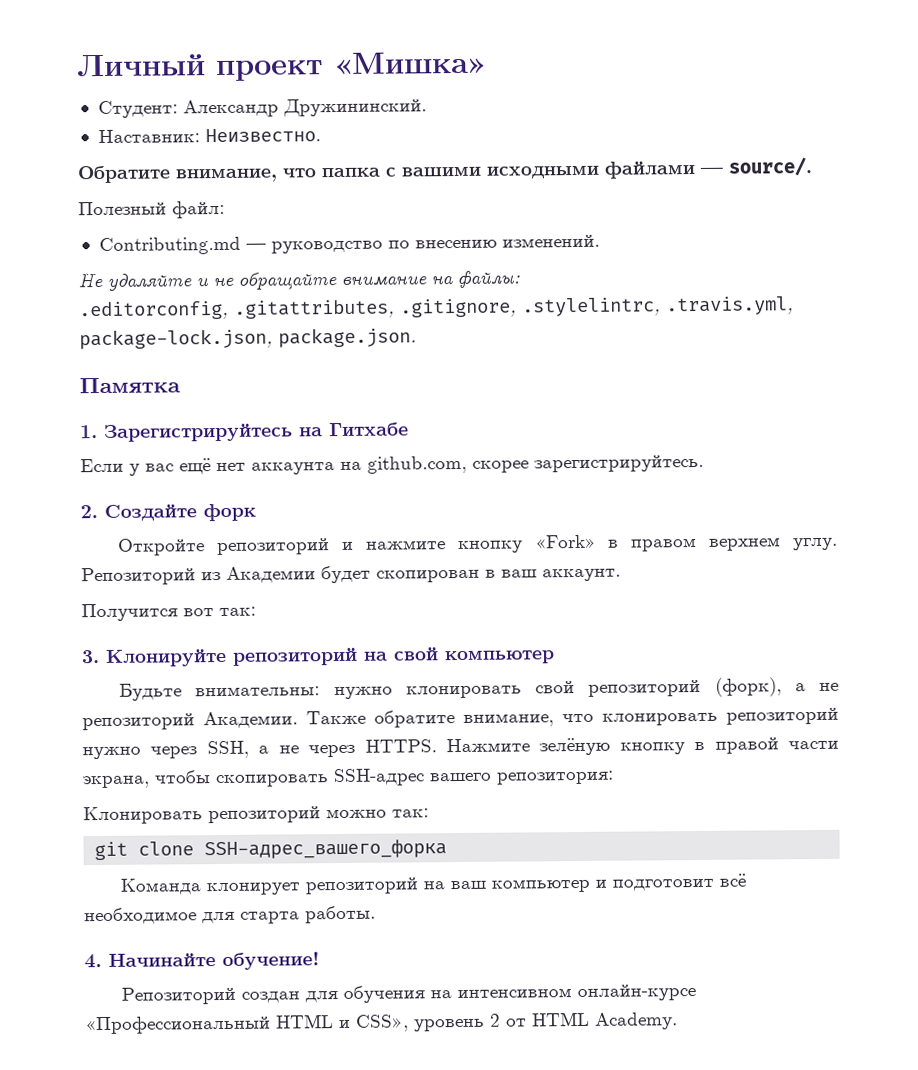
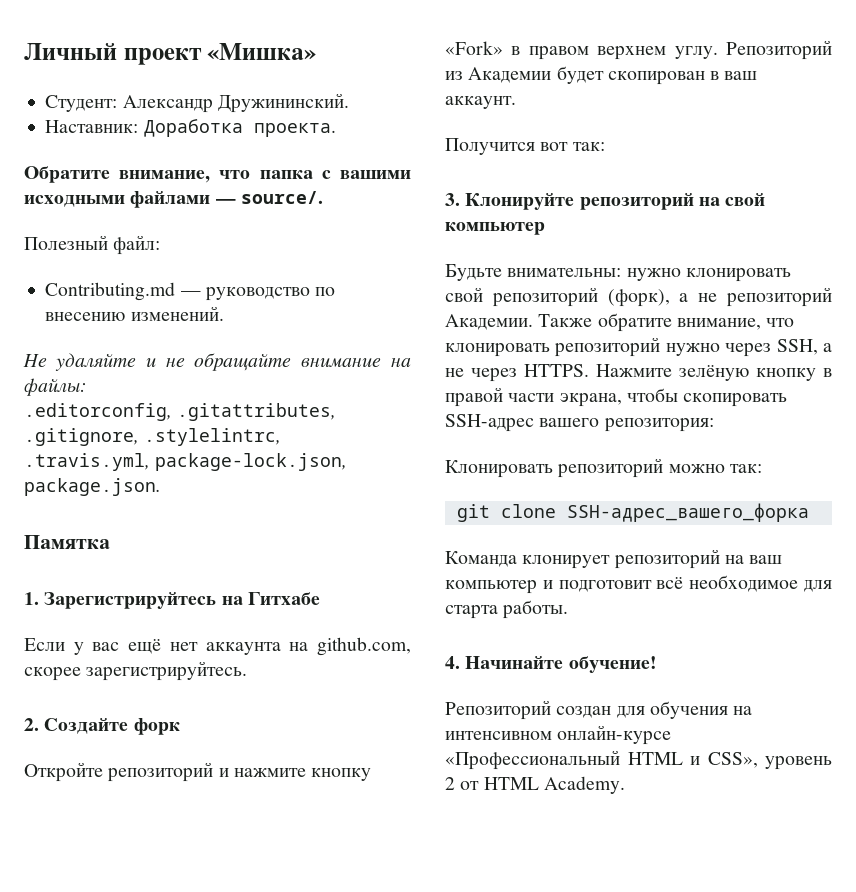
- Наставник: Неизвестно.
+ Наставник: Доработка проекта.

